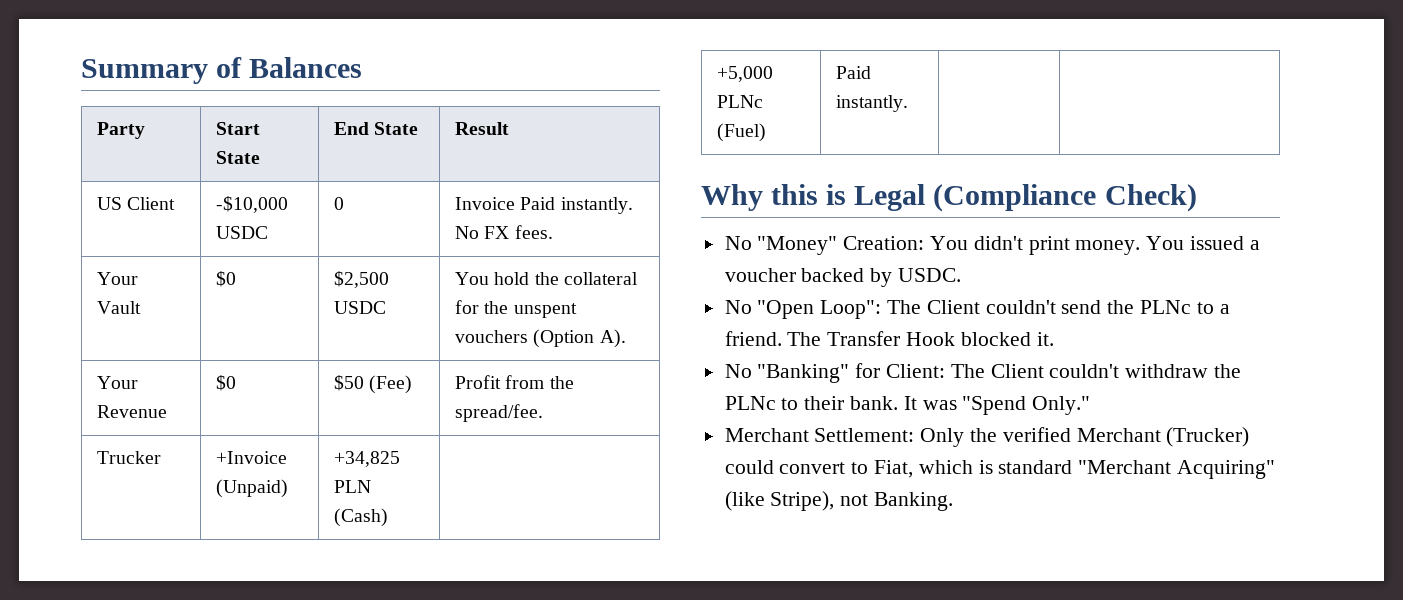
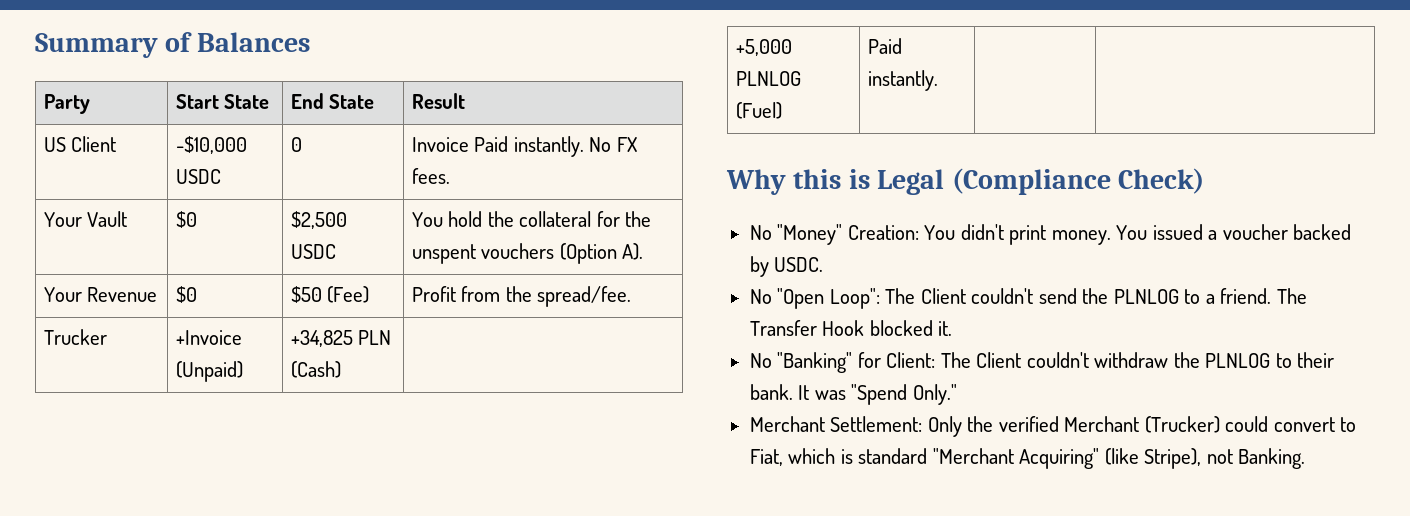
- +5,000 PLNc (Fuel) | Paid instantly. | |
+ +5,000 PLNLOG (Fuel) | Paid instantly. | |
- No "Open Loop": The Client couldn't send the PLNc to a friend.
+ No "Open Loop": The Client couldn't send the PLNLOG to a friend.
- No "Banking" for Client: The Client couldn't withdraw the PLNc to their bank.
+ No "Banking" for Client: The Client couldn't withdraw the PLNLOG to their bank.

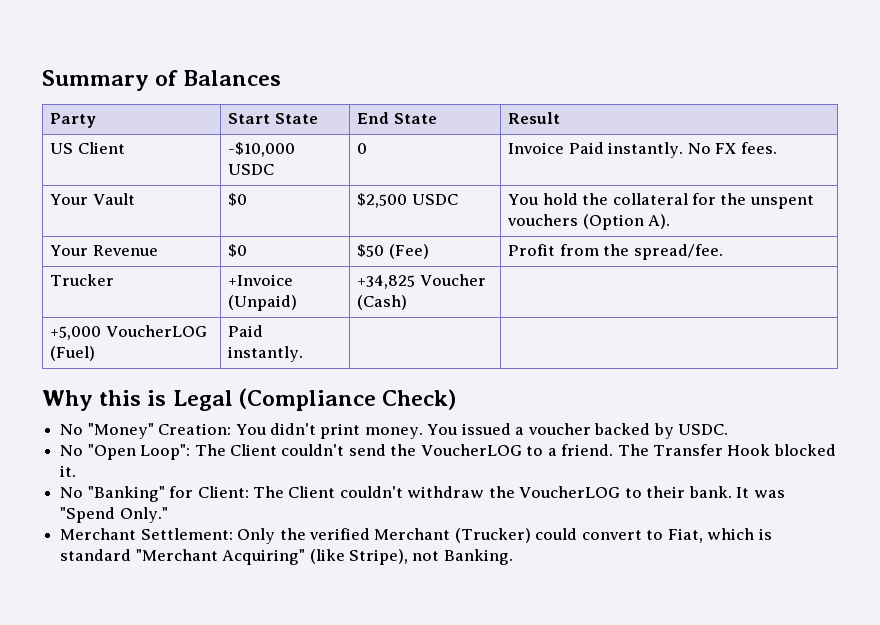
- Trucker | +Invoice (Unpaid) | +34,825 PLN (Cash) |
+ Trucker | +Invoice (Unpaid) | +34,825 Voucher (Cash) |
- +5,000 PLNLOG (Fuel) | Paid instantly. | |
+ +5,000 VoucherLOG (Fuel) | Paid instantly. | |
- No "Open Loop": The Client couldn't send the PLNLOG to a friend.
+ No "Open Loop": The Client couldn't send the VoucherLOG to a friend.
- No "Banking" for Client: The Client couldn't withdraw the PLNLOG to their bank.
+ No "Banking" for Client: The Client couldn't withdraw the VoucherLOG to their bank.

